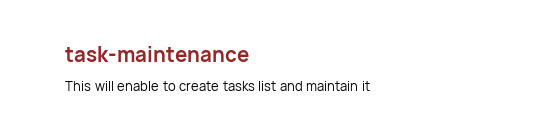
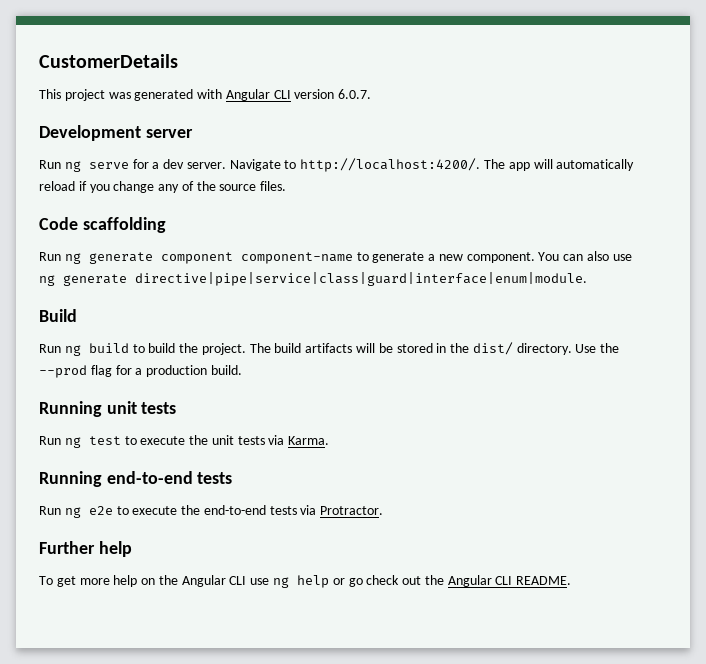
- task-maintenance
+ CustomerDetails
- This will enable to create tasks list and maintain it
+ This project was generated with Angular CLI version 6.0.7.
+ Development server
+ Run ng serve for a dev server. Navigate to http://localhost:4200/. The app will automatically reload if you change any of the source files.
+ Code scaffolding
+ Run ng generate component component-name to generate a new component. You can also use ng generate directive|pipe|service|class|guard|interface|enum|module.
+ Build
+ Run ng build to build the project. The build artifacts will be stored in the dist/ directory. Use the --prod flag for a production build.
+ Running unit tests
+ Run ng test to execute the unit tests via Karma.
+ Running end-to-end tests
+ Run ng e2e to execute the end-to-end tests via Protractor.
+ Further help
+ To get more help on the Angular CLI use ng help or go check out the Angular CLI README.

